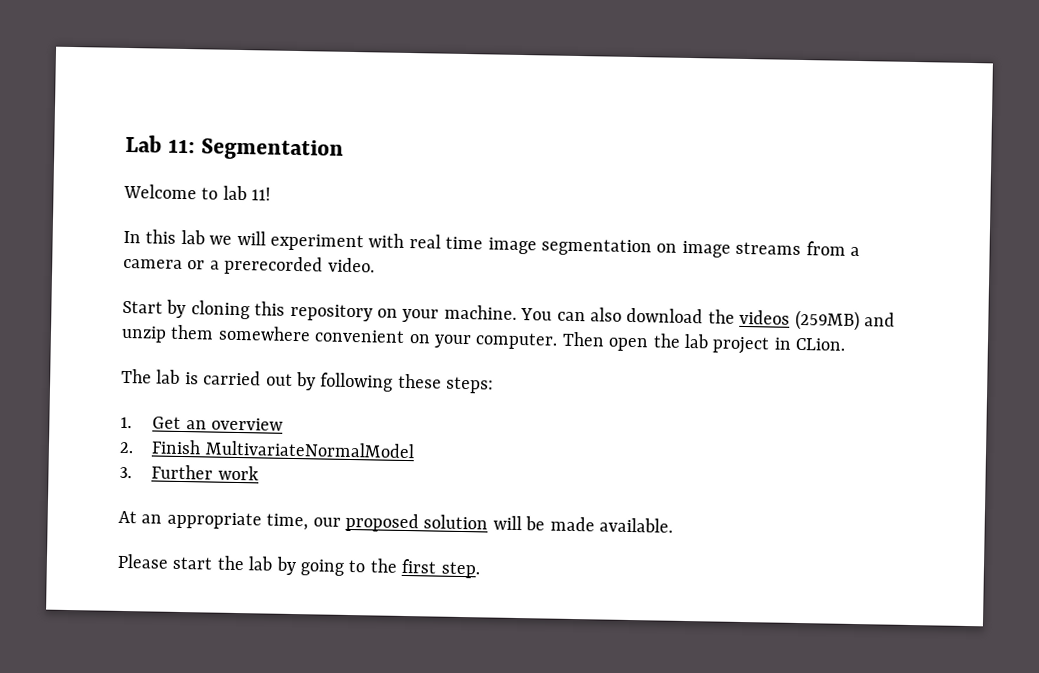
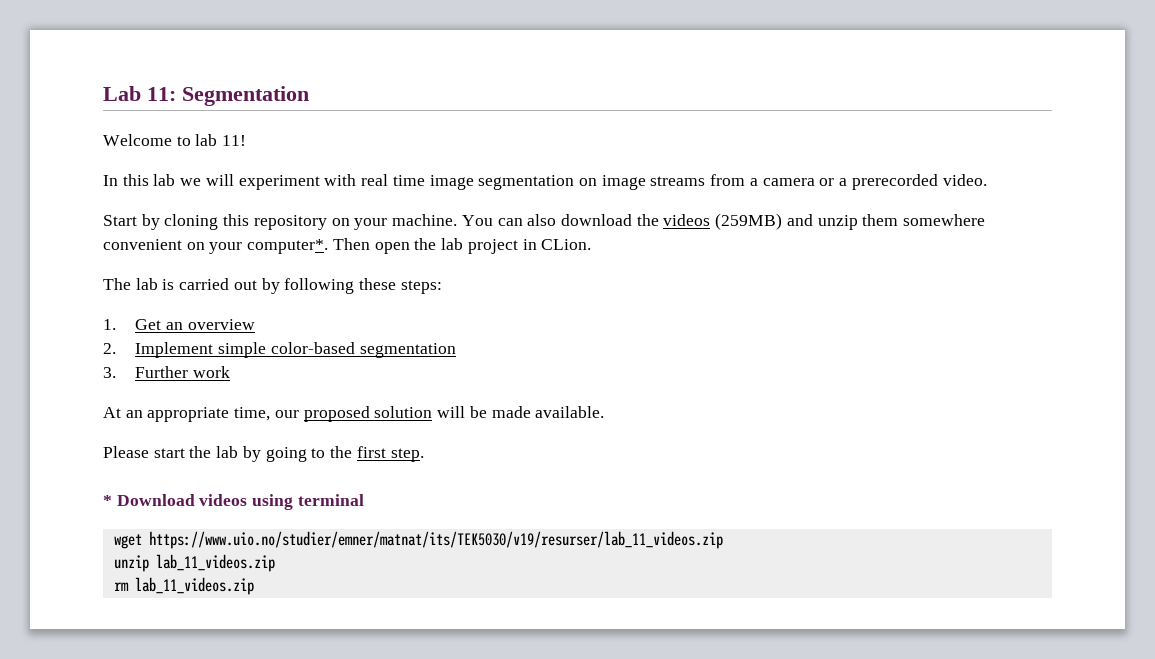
- You can also download the videos (259MB) and unzip them somewhere convenient on your computer.
+ You can also download the videos (259MB) and unzip them somewhere convenient on your computer*.
- 2. Finish MultivariateNormalModel
+ 2. Implement simple color-based segmentation
+ * Download videos using terminal
+ wget https://www.uio.no/studier/emner/matnat/its/TEK5030/v19/resurser/lab_11_videos.zip
+ unzip lab_11_videos.zip
+ rm lab_11_videos.zip

